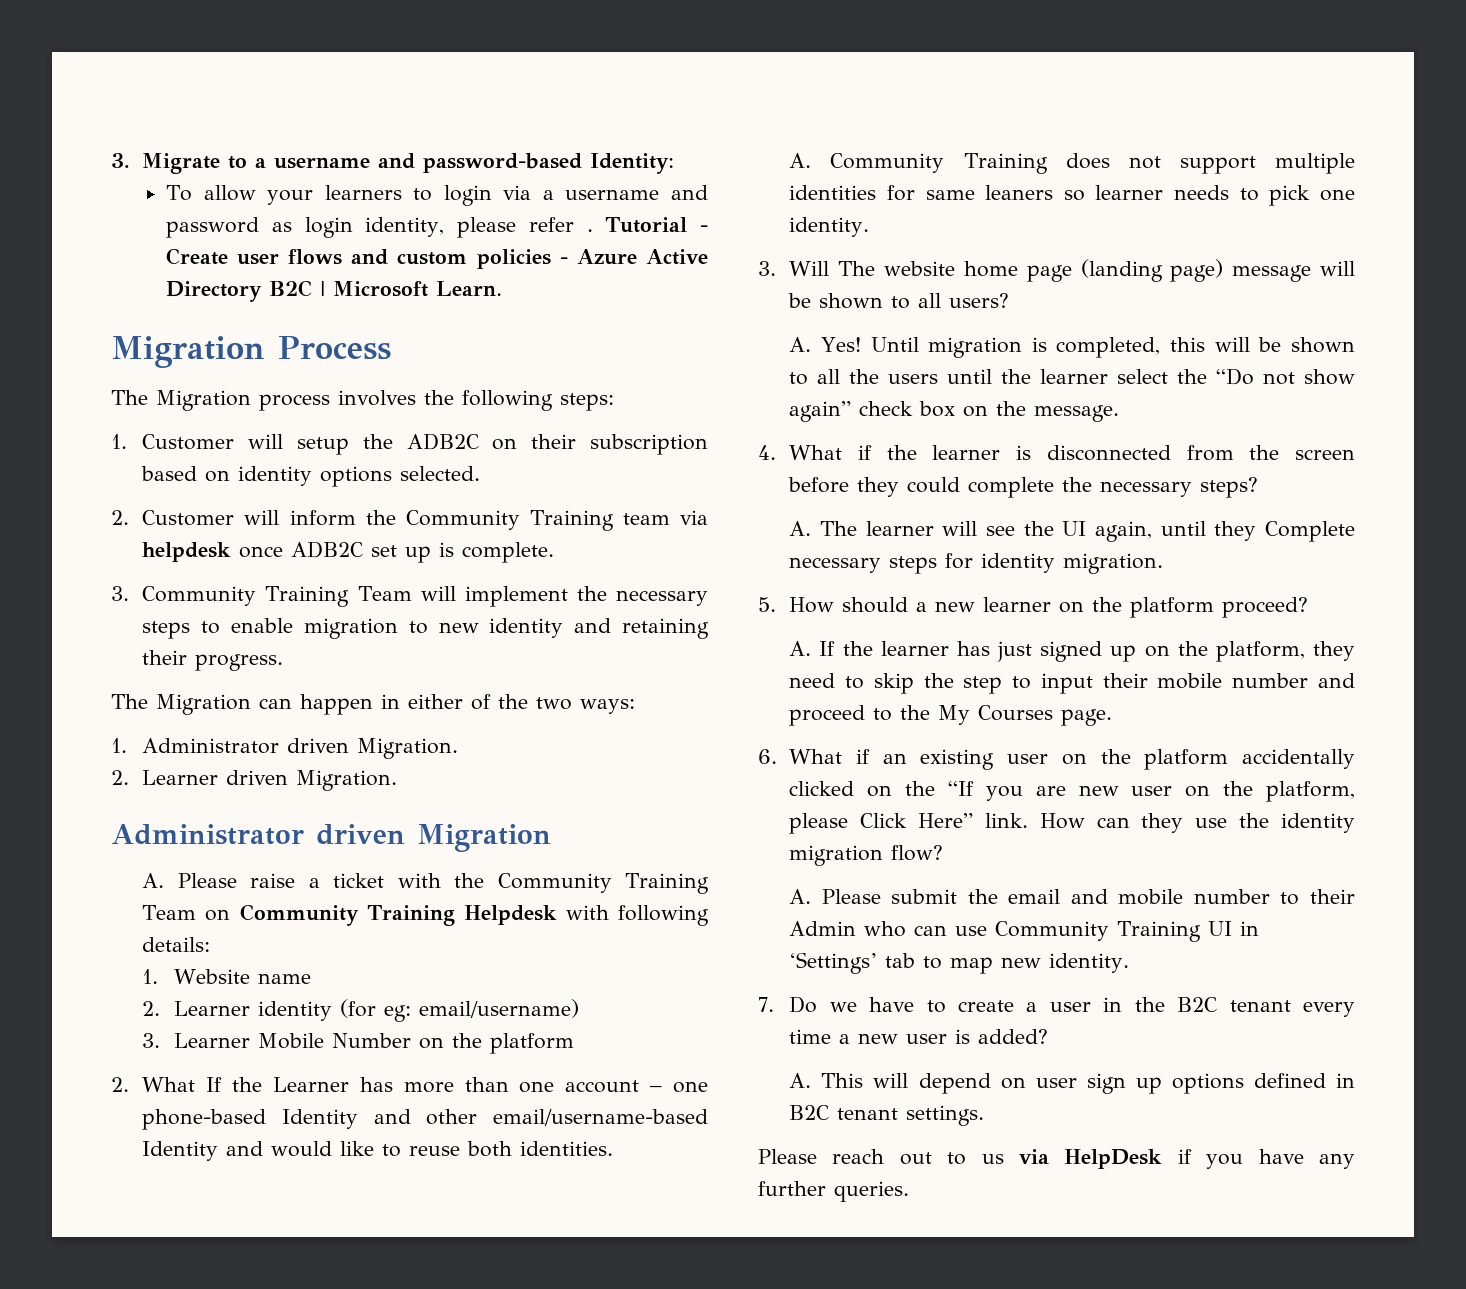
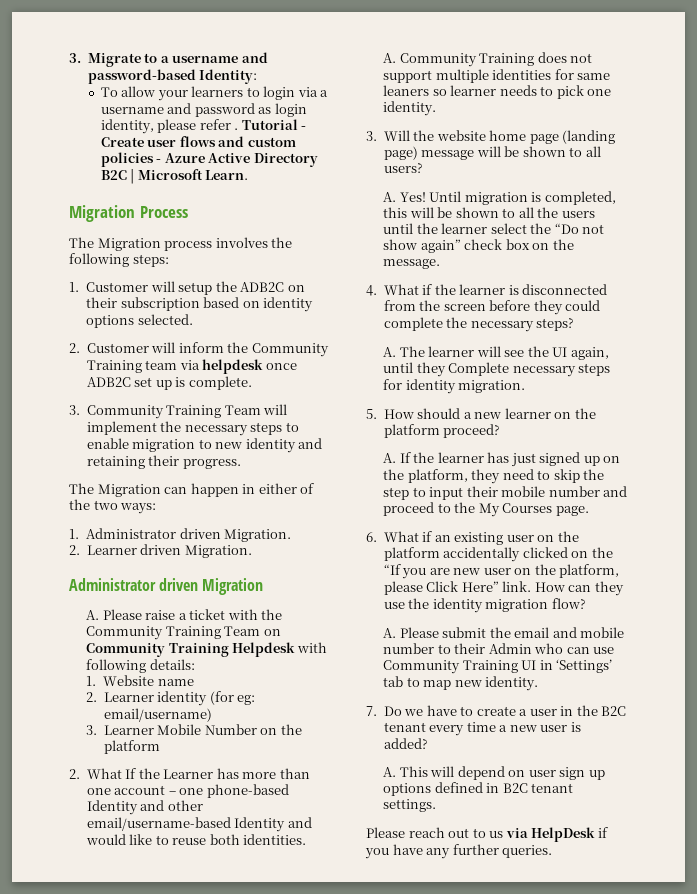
- 3. Will The website home page (landing page) message will be shown to all users?
+ 3. Will the website home page (landing page) message will be shown to all users?

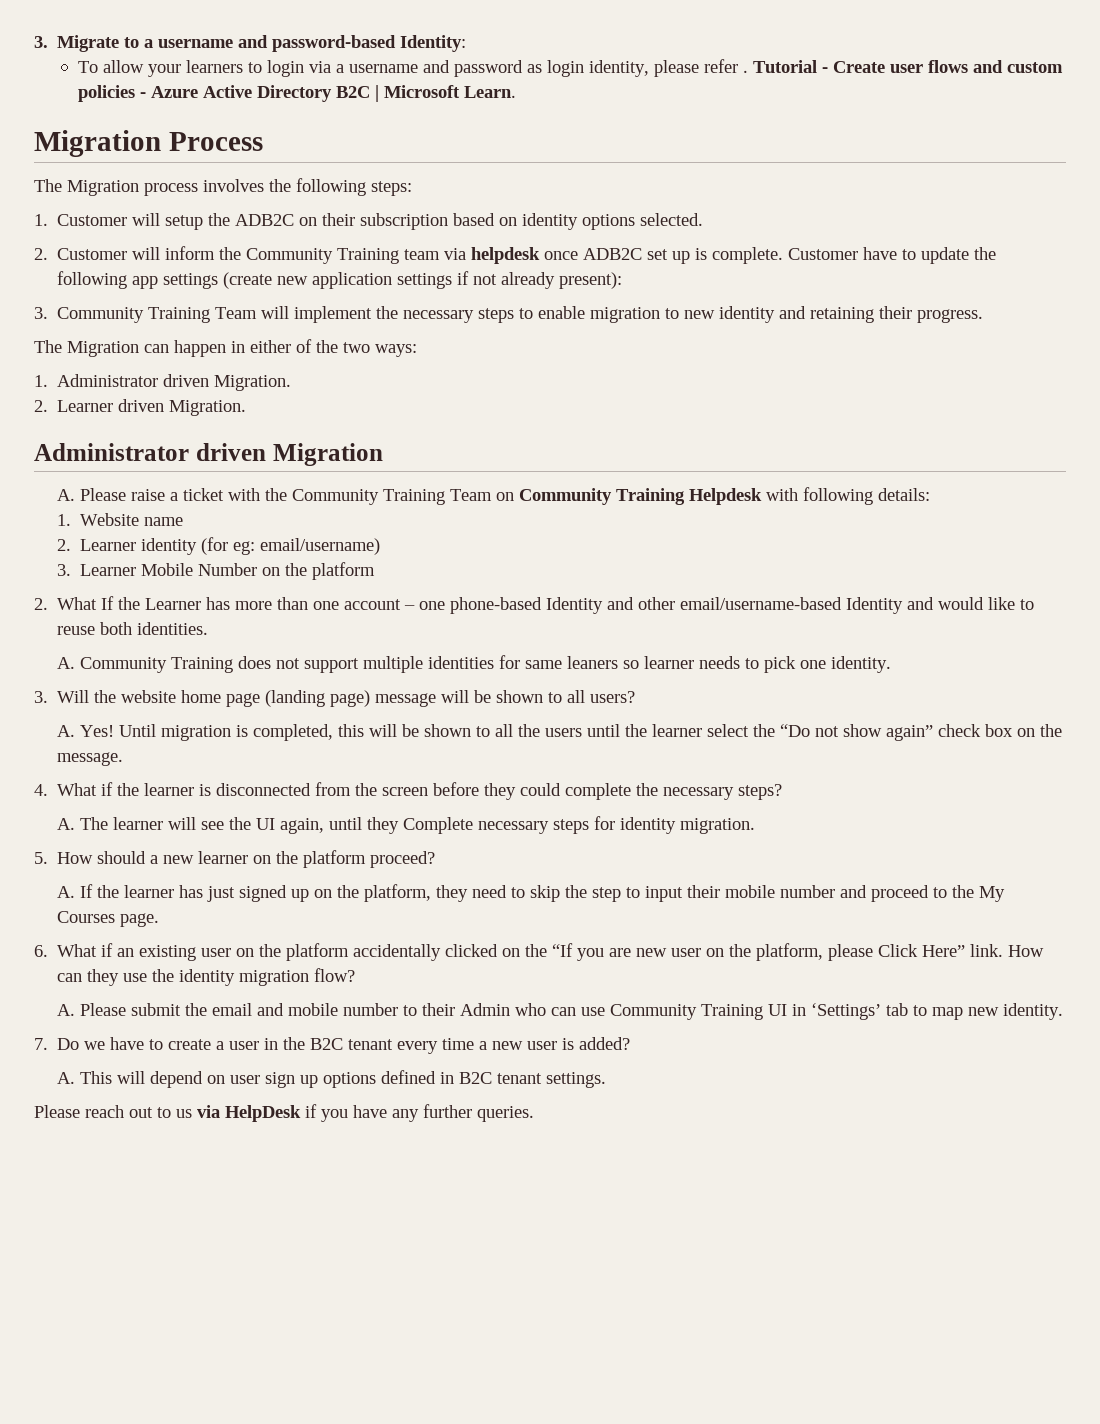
+ Customer have to update the following app settings (create new application settings if not already present):

